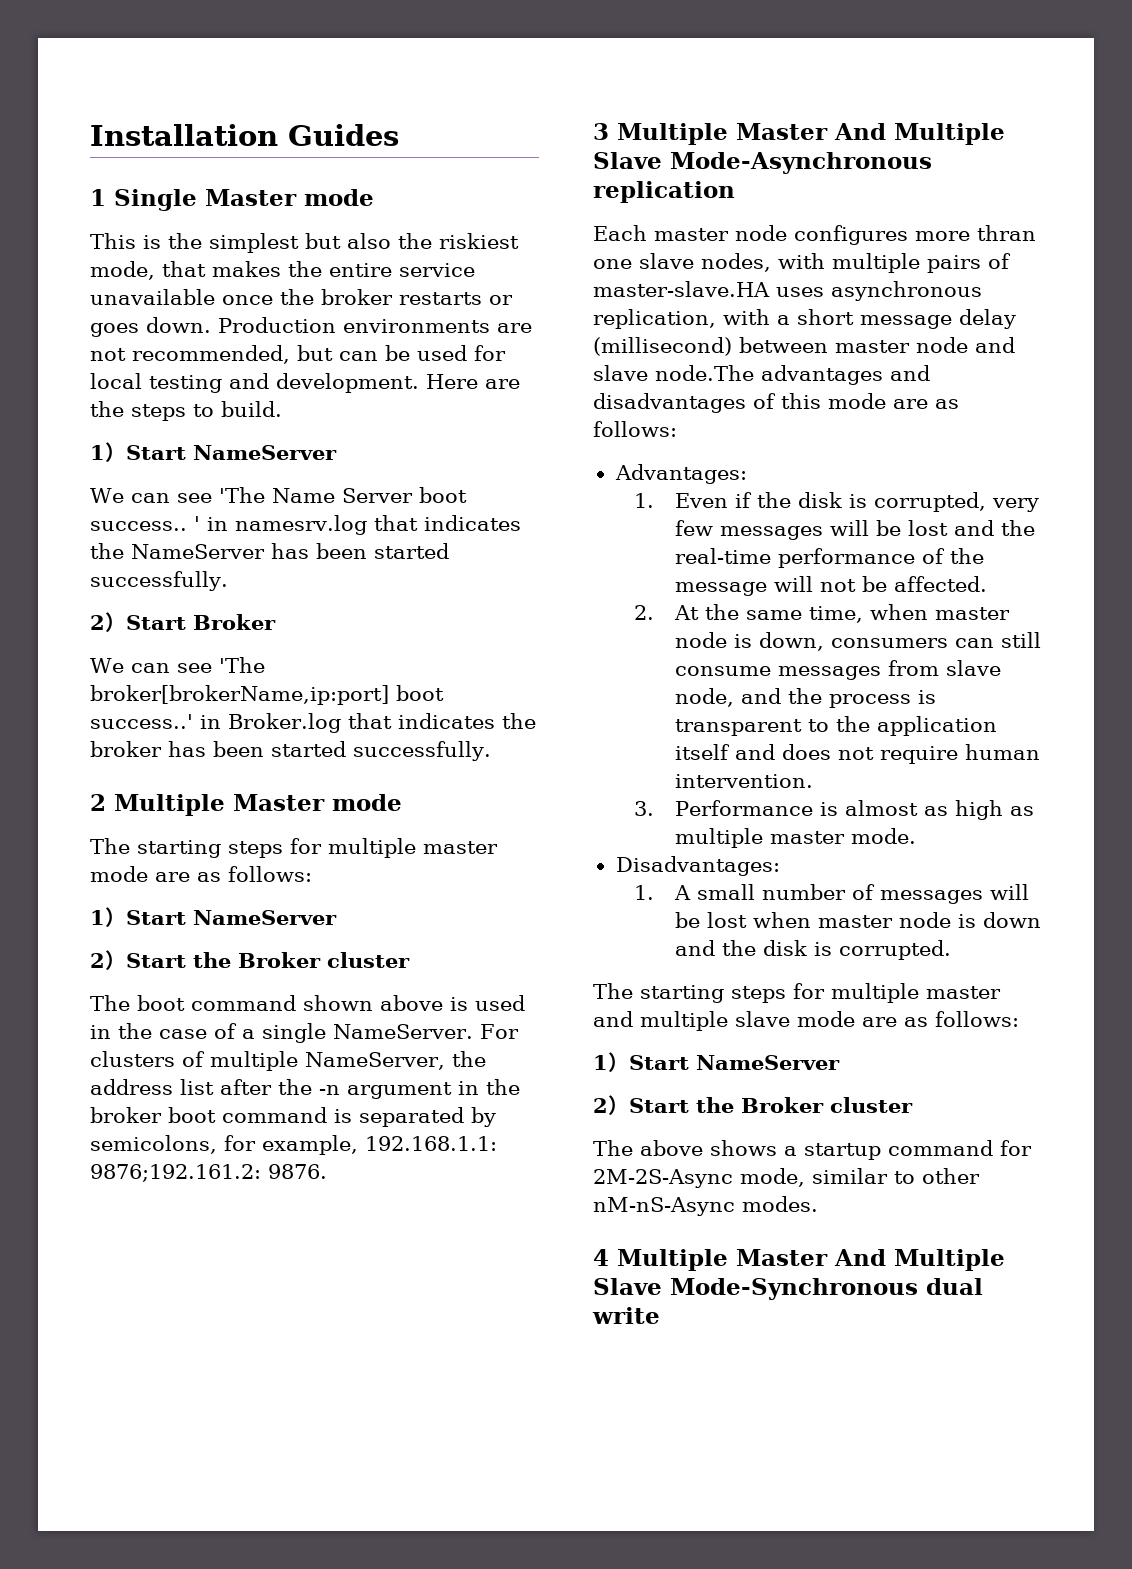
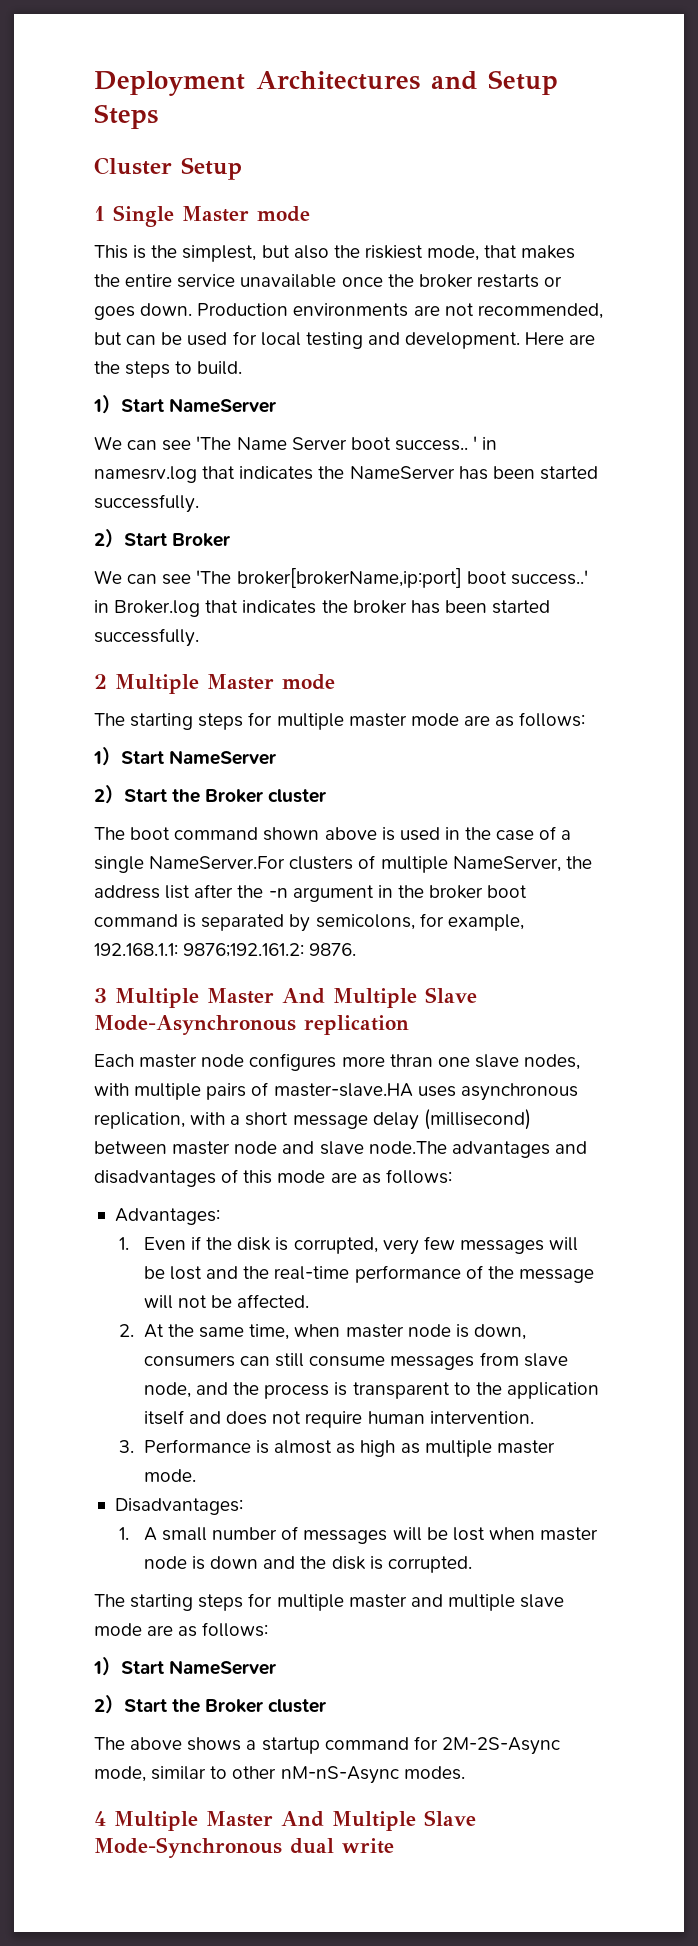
- Installation Guides
+ Deployment Architectures and Setup Steps
+ Cluster Setup
- This is the simplest but also the riskiest mode, that makes the entire service unavailable once the broker restarts or goes down.
+ This is the simplest, but also the riskiest mode, that makes the entire service unavailable once the broker restarts or goes down.
- The boot command shown above is used in the case of a single NameServer. For clusters of multiple NameServer, the address list after the -n argument in the broker boot command is separated by semicolons, for example, 192.168.1.1: 9876;192.161.2: 9876.
+ The boot command shown above is used in the case of a single NameServer.For clusters of multiple NameServer, the address list after the -n argument in the broker boot command is separated by semicolons, for example, 192.168.1.1: 9876;192.161.2: 9876.

